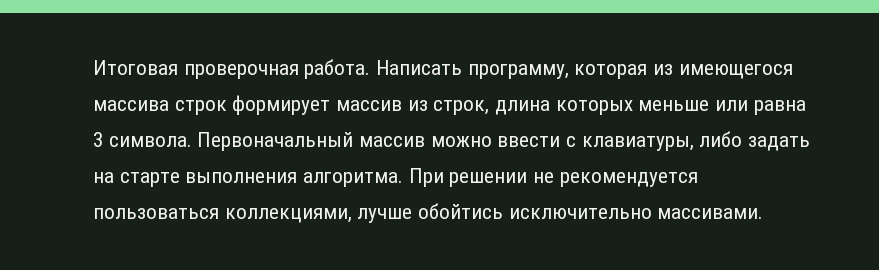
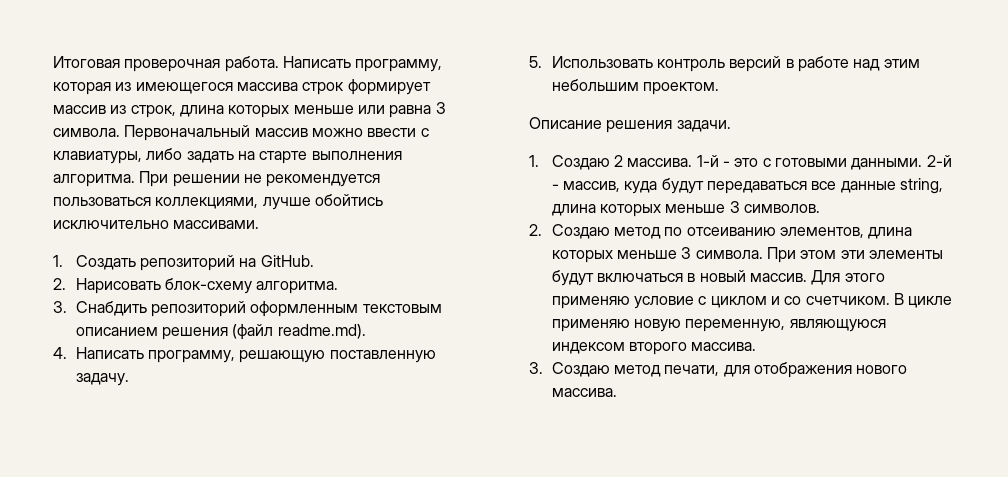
+ 1. Создать репозиторий на GitHub.
+ 2. Нарисовать блок-схему алгоритма.
+ 3. Снабдить репозиторий оформленным текстовым описанием решения (файл readme.md).
+ 4. Написать программу, решающую поставленную задачу.
+ 5. Использовать контроль версий в работе над этим небольшим проектом.
+ Описание решения задачи.
+ 1. Создаю 2 массива. 1-й - это с готовыми данными. 2-й - массив, куда будут передаваться все данные string, длина которых меньше 3 символов.
+ 2. Создаю метод по отсеиванию элементов, длина которых меньше 3 символа. При этом эти элементы будут включаться в новый массив. Для этого применяю условие с циклом и со счетчиком. В цикле применяю новую переменную, являющуюся индексом второго массива.
+ 3. Создаю метод печати, для отображения нового массива.

